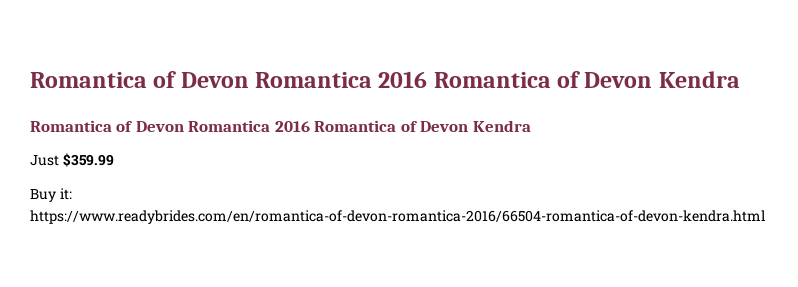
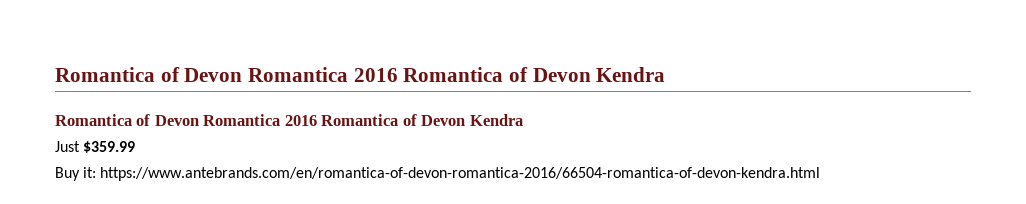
- Buy it: https://www.readybrides.com/en/romantica-of-devon-romantica-2016/66504-romantica-of-devon-kendra.html
+ Buy it: https://www.antebrands.com/en/romantica-of-devon-romantica-2016/66504-romantica-of-devon-kendra.html

